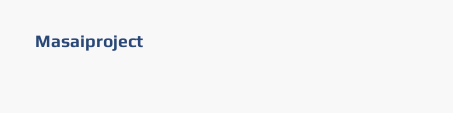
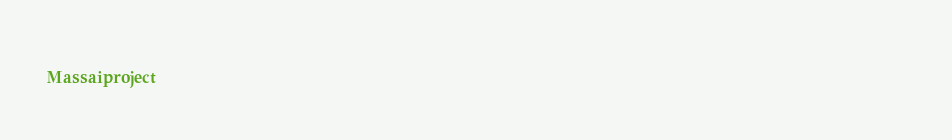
- Masaiproject
+ Massaiproject

